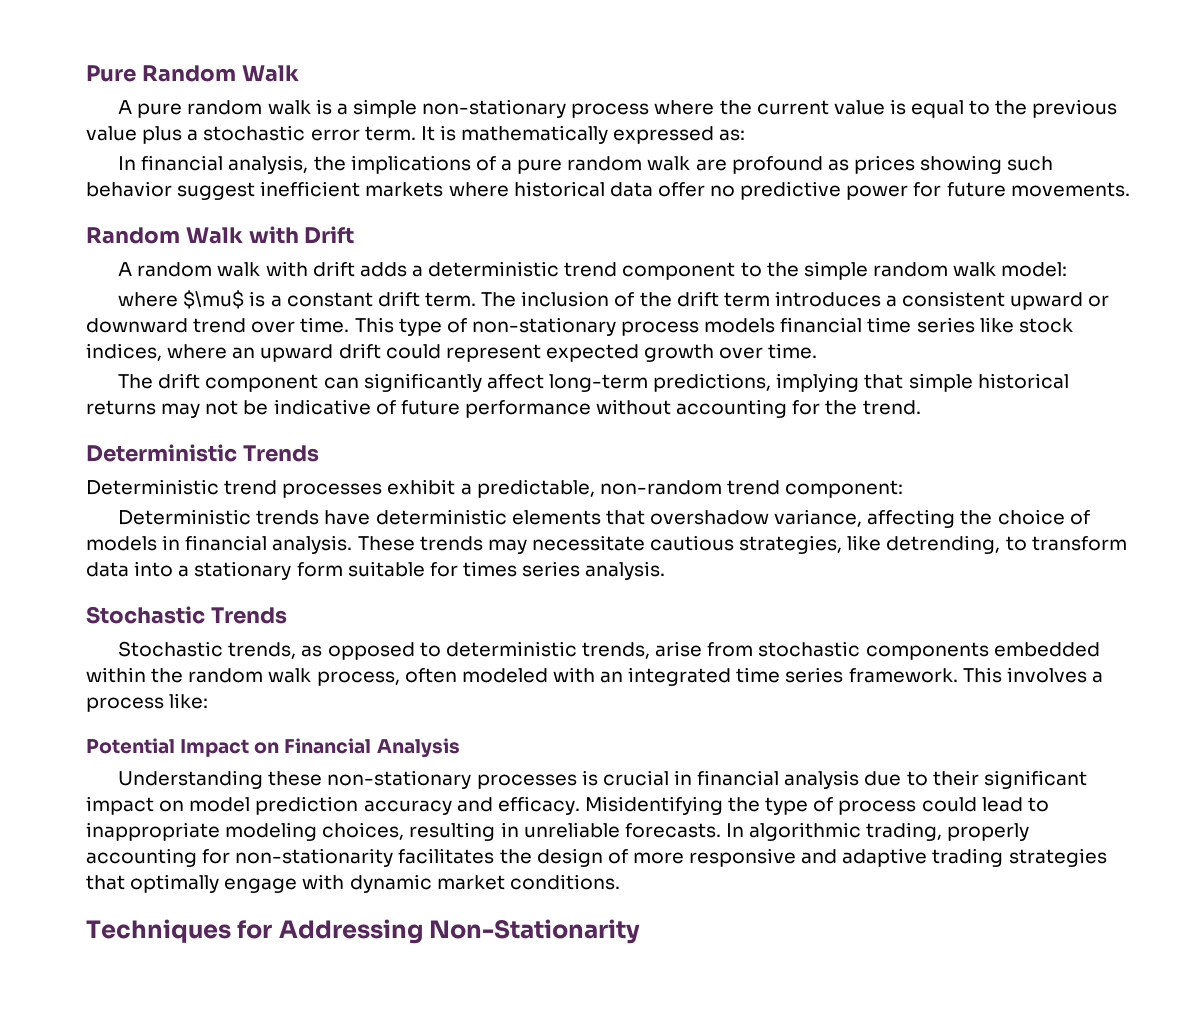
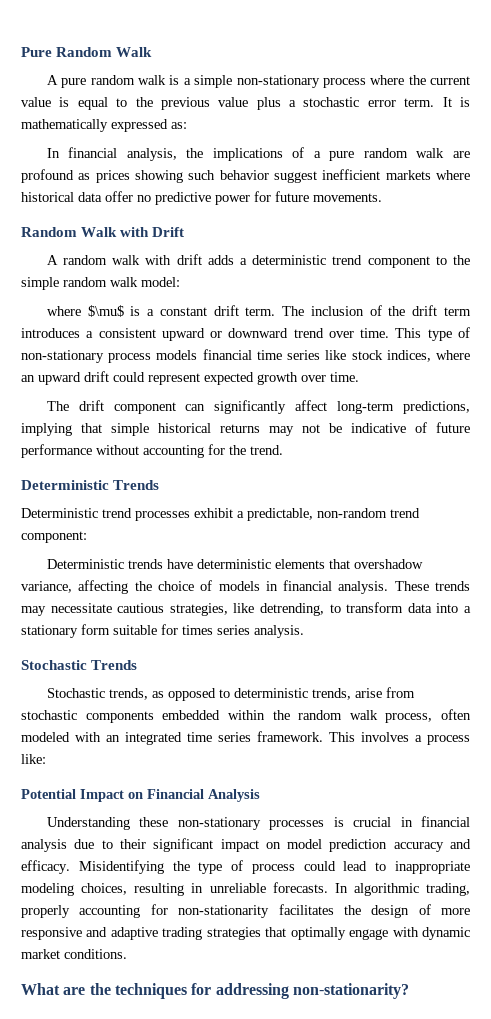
- Techniques for Addressing Non-Stationarity
+ What are the techniques for addressing non-stationarity?

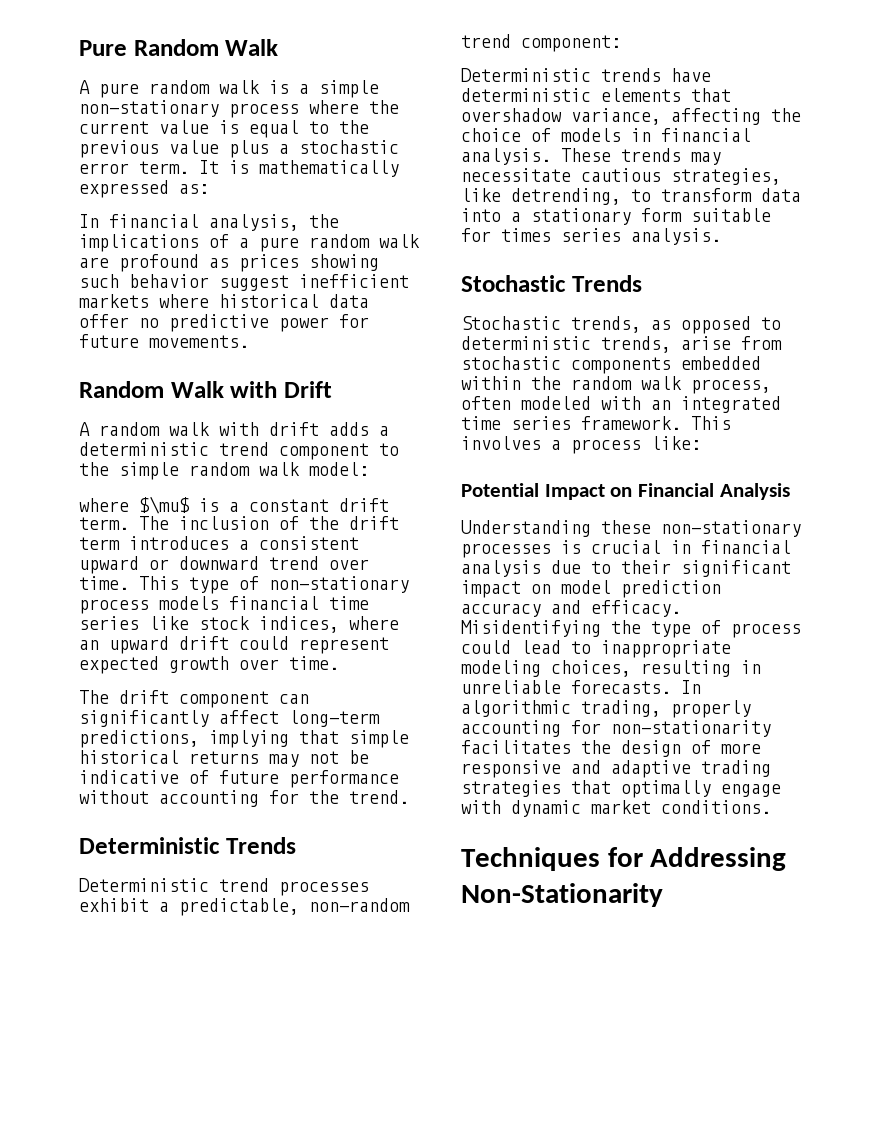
- What are the techniques for addressing non-stationarity?
+ Techniques for Addressing Non-Stationarity

